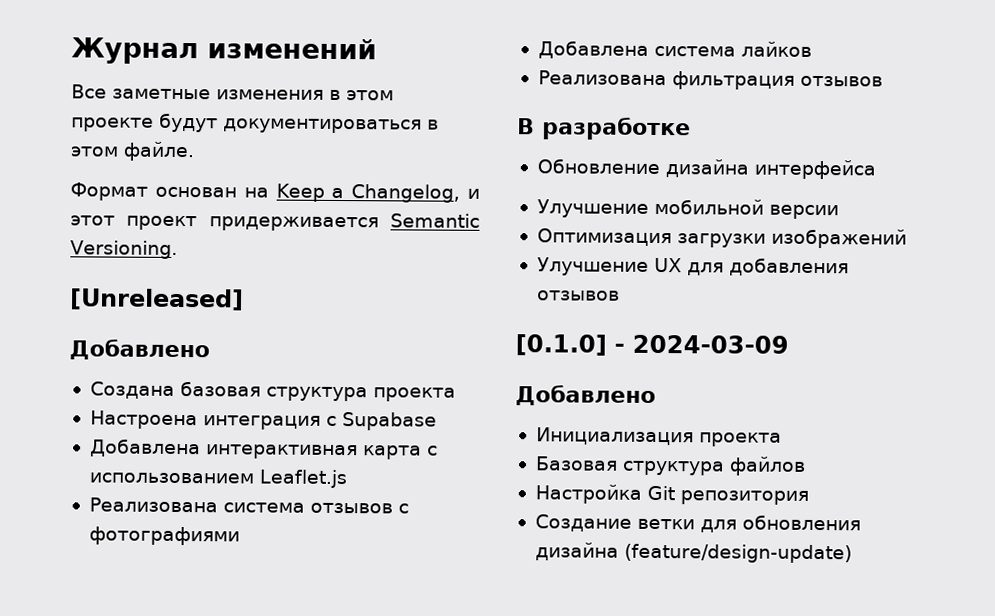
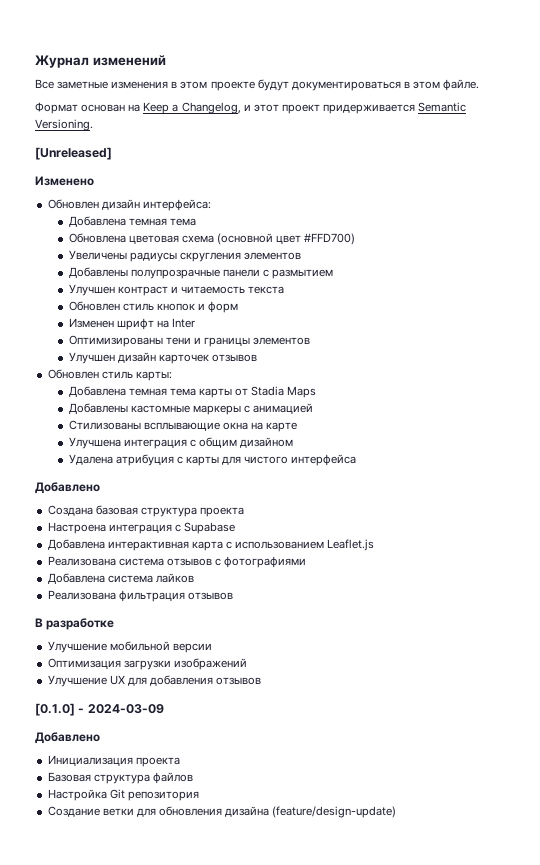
+ Изменено
+ Обновлен дизайн интерфейса:
+ Добавлена темная тема
+ Обновлена цветовая схема (основной цвет #FFD700)
+ Увеличены радиусы скругления элементов
+ Добавлены полупрозрачные панели с размытием
+ Улучшен контраст и читаемость текста
+ Обновлен стиль кнопок и форм
+ Изменен шрифт на Inter
+ Оптимизированы тени и границы элементов
+ Улучшен дизайн карточек отзывов
+ Обновлен стиль карты:
+ Добавлена темная тема карты от Stadia Maps
+ Добавлены кастомные маркеры с анимацией
+ Стилизованы всплывающие окна на карте
+ Улучшена интеграция с общим дизайном
+ Удалена атрибуция с карты для чистого интерфейса
- Обновление дизайна интерфейса

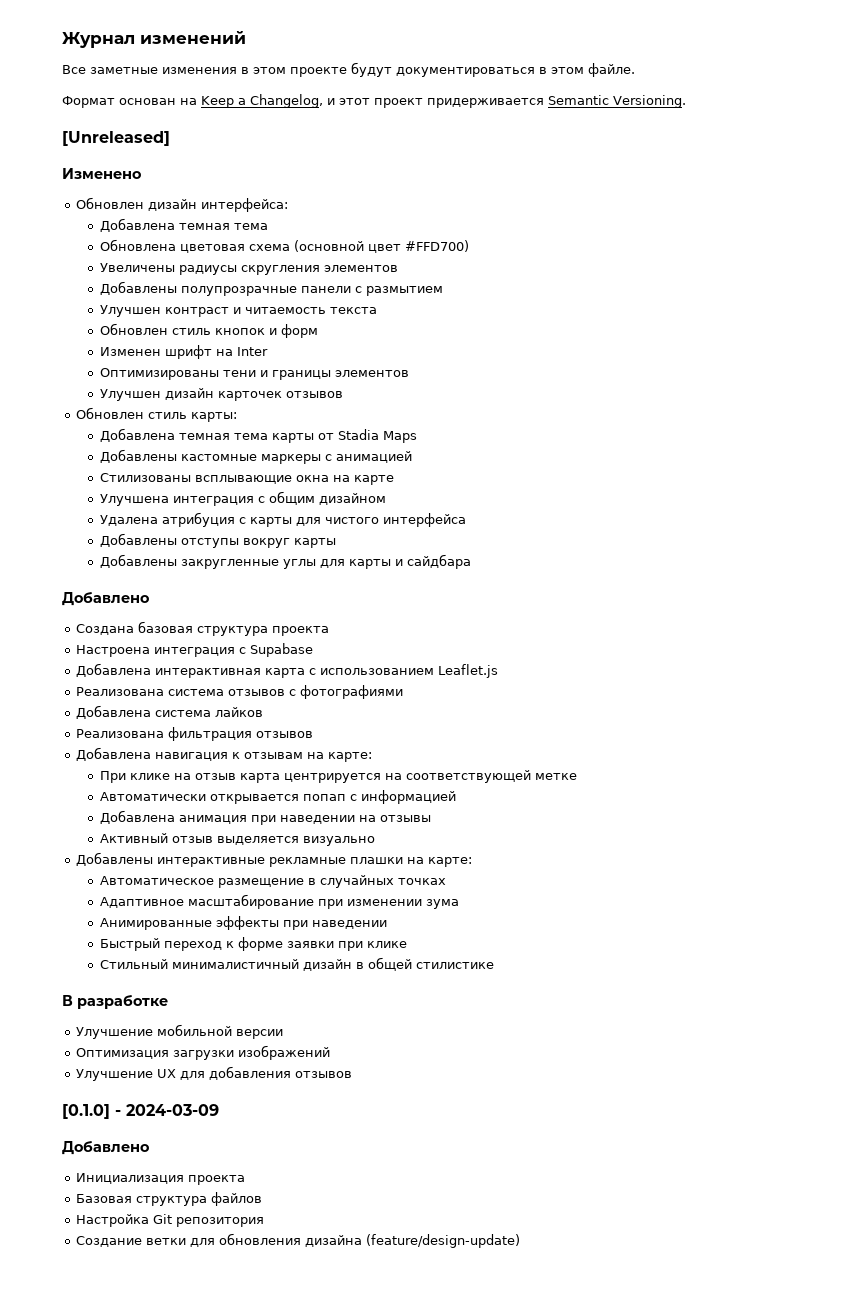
+ Добавлены отступы вокруг карты
+ Добавлены закругленные углы для карты и сайдбара
+ Добавлена навигация к отзывам на карте:
+ При клике на отзыв карта центрируется на соответствующей метке
+ Автоматически открывается попап с информацией
+ Добавлена анимация при наведении на отзывы
+ Активный отзыв выделяется визуально
+ Добавлены интерактивные рекламные плашки на карте:
+ Автоматическое размещение в случайных точках
+ Адаптивное масштабирование при изменении зума
+ Анимированные эффекты при наведении
+ Быстрый переход к форме заявки при клике
+ Стильный минималистичный дизайн в общей стилистике

